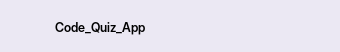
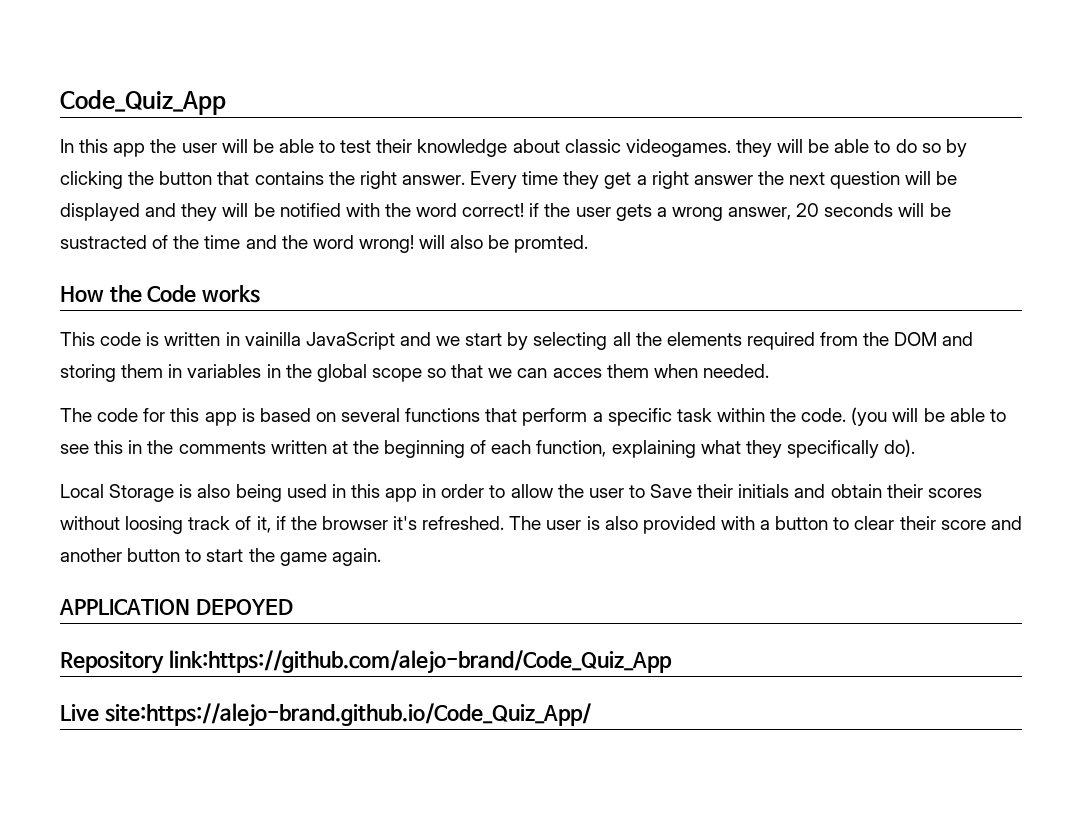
+ In this app the user will be able to test their knowledge about classic videogames. they will be able to do so by clicking the button that contains the right answer. Every time they get a right answer the next question will be displayed and they will be notified with the word correct! if the user gets a wrong answer, 20 seconds will be sustracted of the time and the word wrong! will also be promted.
+ How the Code works
+ This code is written in vainilla JavaScript and we start by selecting all the elements required from the DOM and storing them in variables in the global scope so that we can acces them when needed.
+ The code for this app is based on several functions that perform a specific task within the code. (you will be able to see this in the comments written at the beginning of each function, explaining what they specifically do).
+ Local Storage is also being used in this app in order to allow the user to Save their initials and obtain their scores without loosing track of it, if the browser it's refreshed. The user is also provided with a button to clear their score and another button to start the game again.
+ APPLICATION DEPOYED
+ Repository link:https://github.com/alejo-brand/Code_Quiz_App
+ Live site:https://alejo-brand.github.io/Code_Quiz_App/

